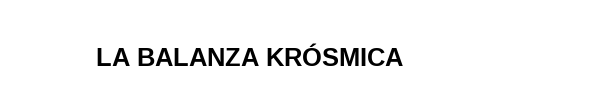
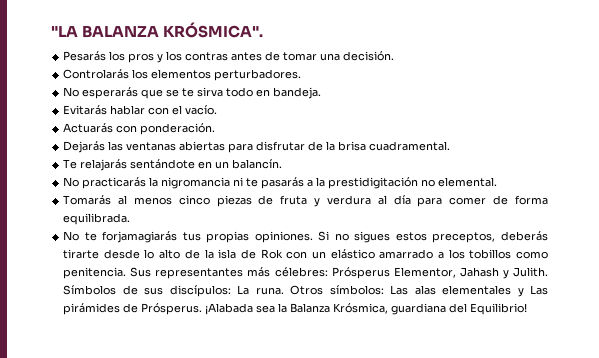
- LA BALANZA KRÓSMICA
+ "LA BALANZA KRÓSMICA".
+ Pesarás los pros y los contras antes de tomar una decisión.
+ Controlarás los elementos perturbadores.
+ No esperarás que se te sirva todo en bandeja.
+ Evitarás hablar con el vacío.
+ Actuarás con ponderación.
+ Dejarás las ventanas abiertas para disfrutar de la brisa cuadramental.
+ Te relajarás sentándote en un balancín.
+ No practicarás la nigromancia ni te pasarás a la prestidigitación no elemental.
+ Tomarás al menos cinco piezas de fruta y verdura al día para comer de forma equilibrada.
+ No te forjamagiarás tus propias opiniones. Si no sigues estos preceptos, deberás tirarte desde lo alto de la isla de Rok con un elástico amarrado a los tobillos como penitencia. Sus representantes más célebres: Prósperus Elementor, Jahash y Julith. Símbolos de sus discípulos: La runa. Otros símbolos: Las alas elementales y Las pirámides de Prósperus. ¡Alabada sea la Balanza Krósmica, guardiana del Equilibrio!

